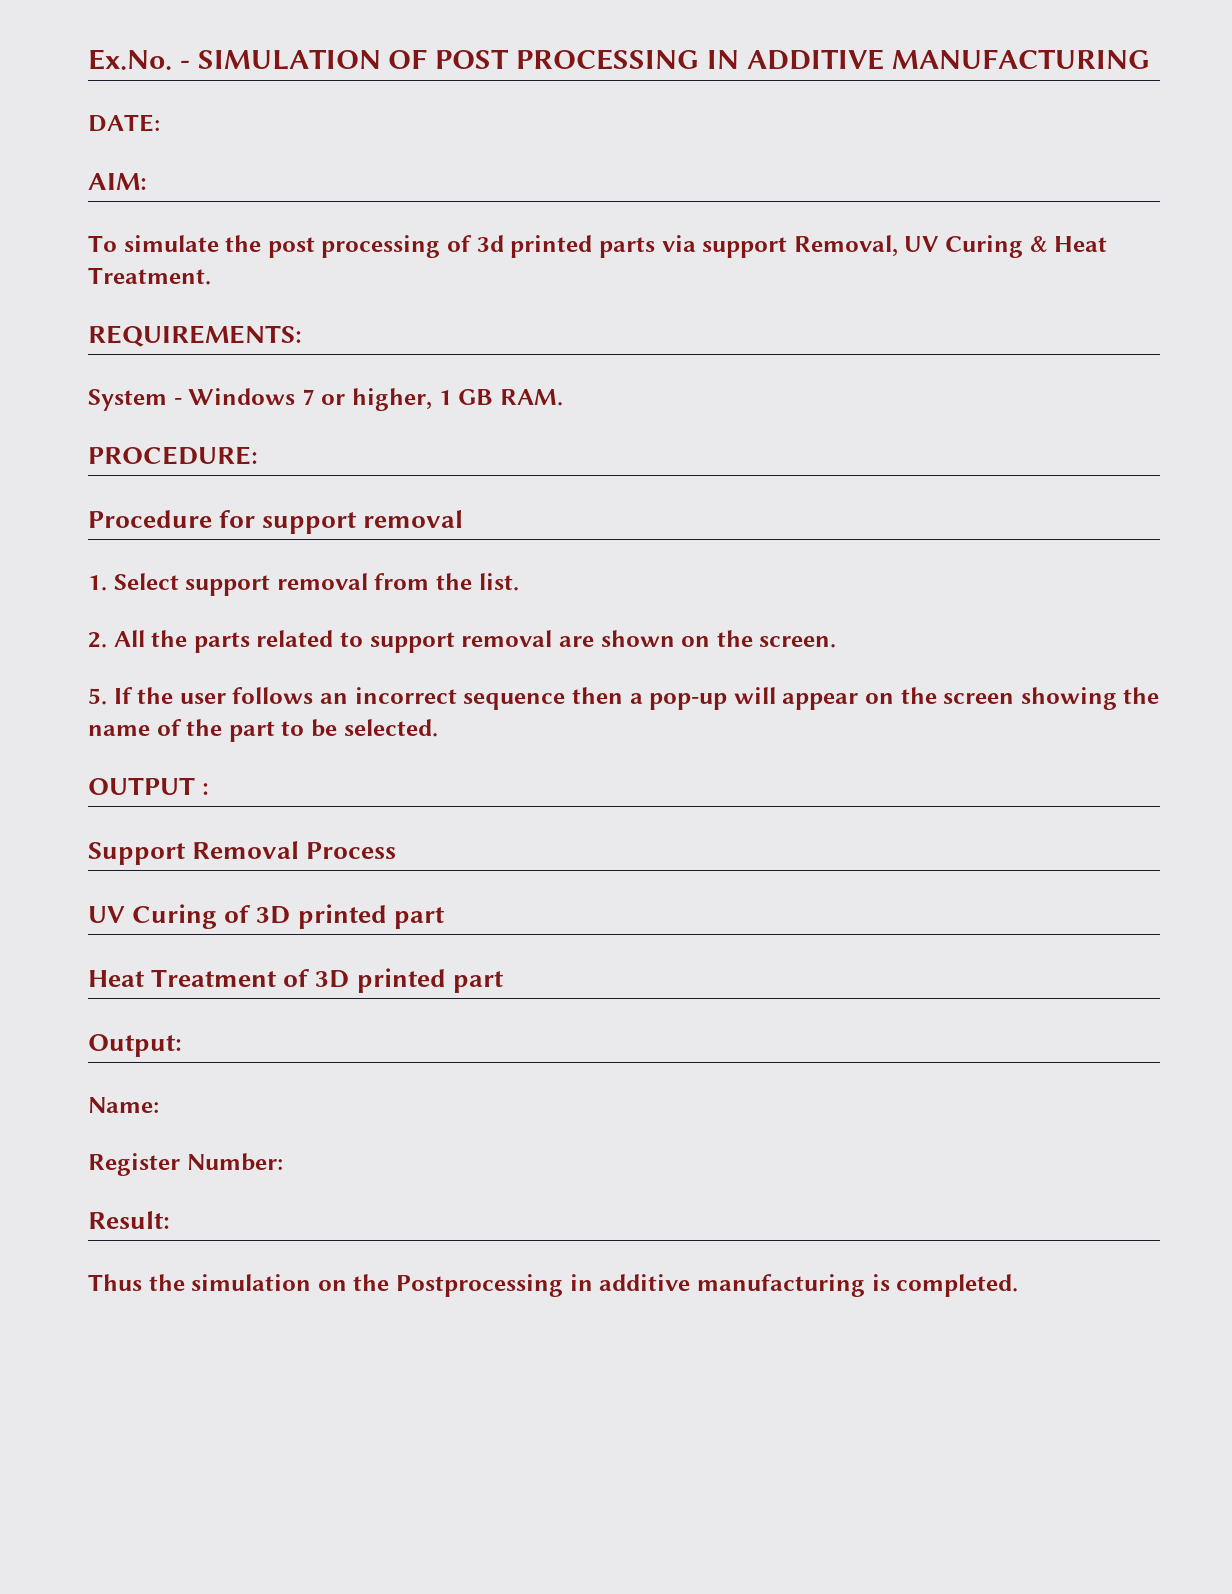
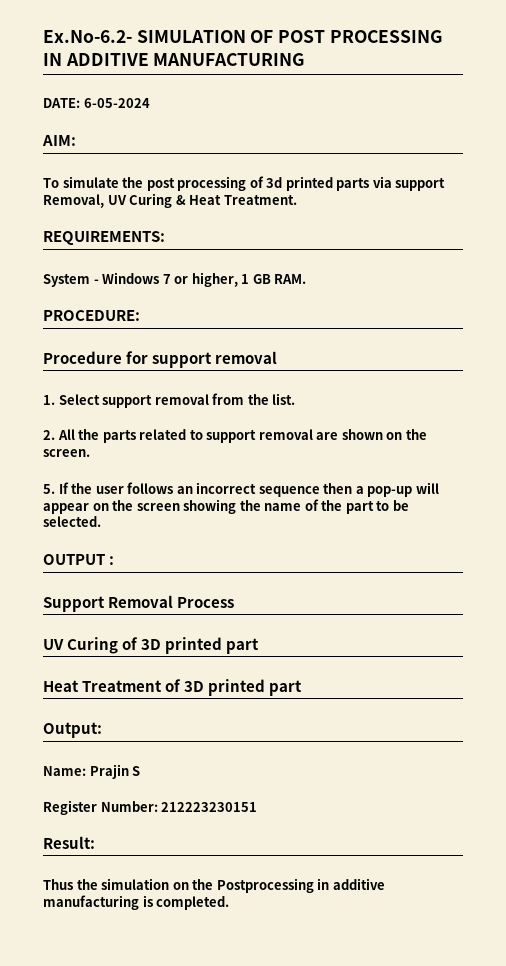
- Ex.No. - SIMULATION OF POST PROCESSING IN ADDITIVE MANUFACTURING
+ Ex.No-6.2- SIMULATION OF POST PROCESSING IN ADDITIVE MANUFACTURING
- DATE:
+ DATE: 6-05-2024
- Name:
+ Name: Prajin S
- Register Number:
+ Register Number: 212223230151

